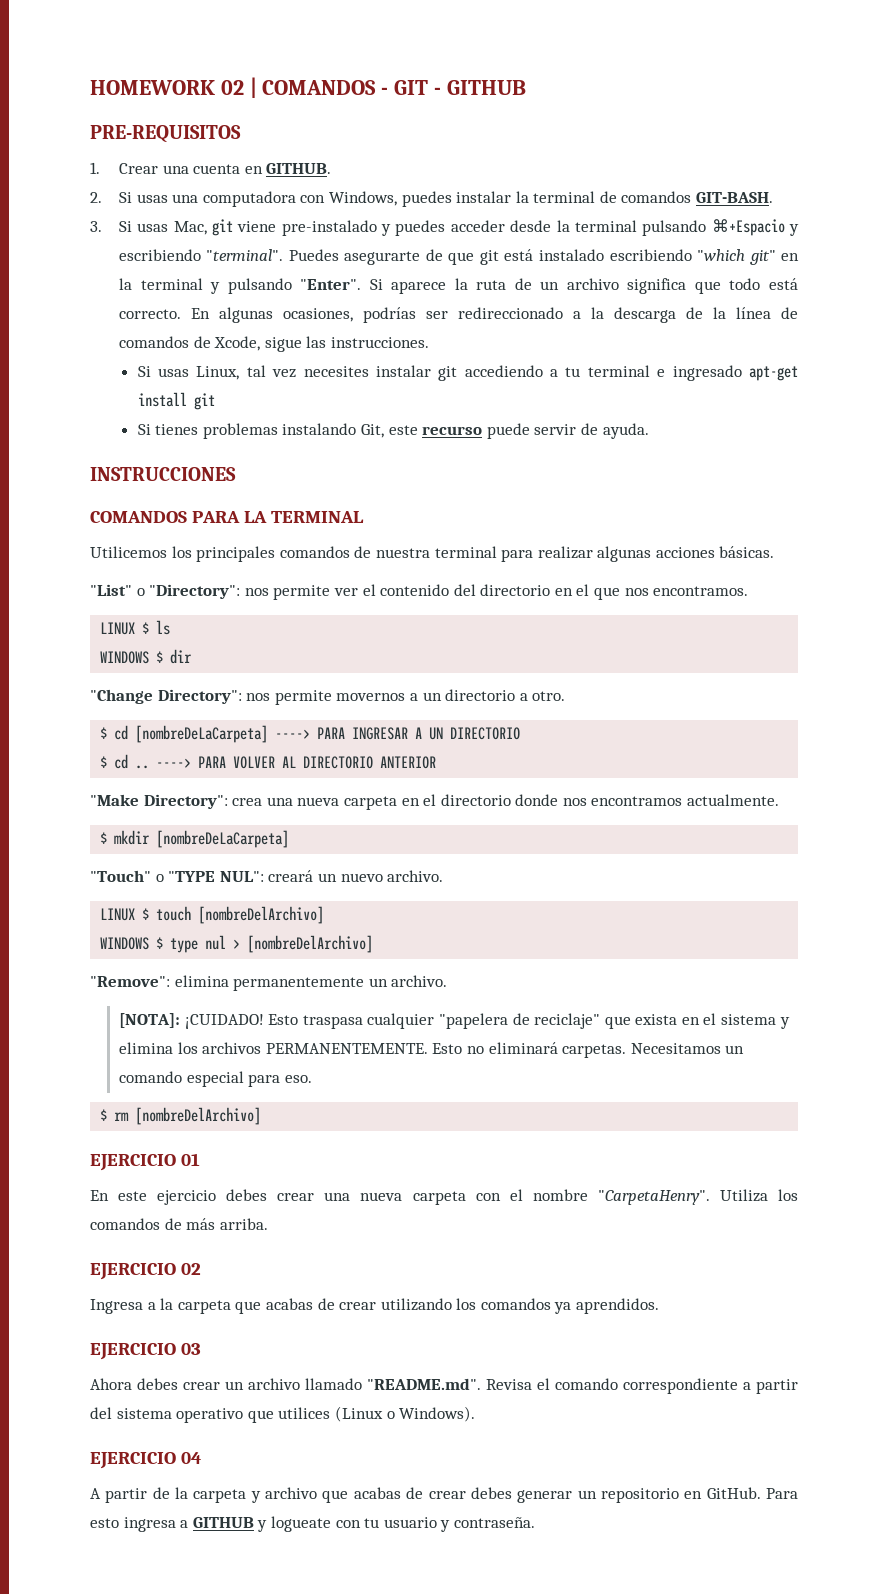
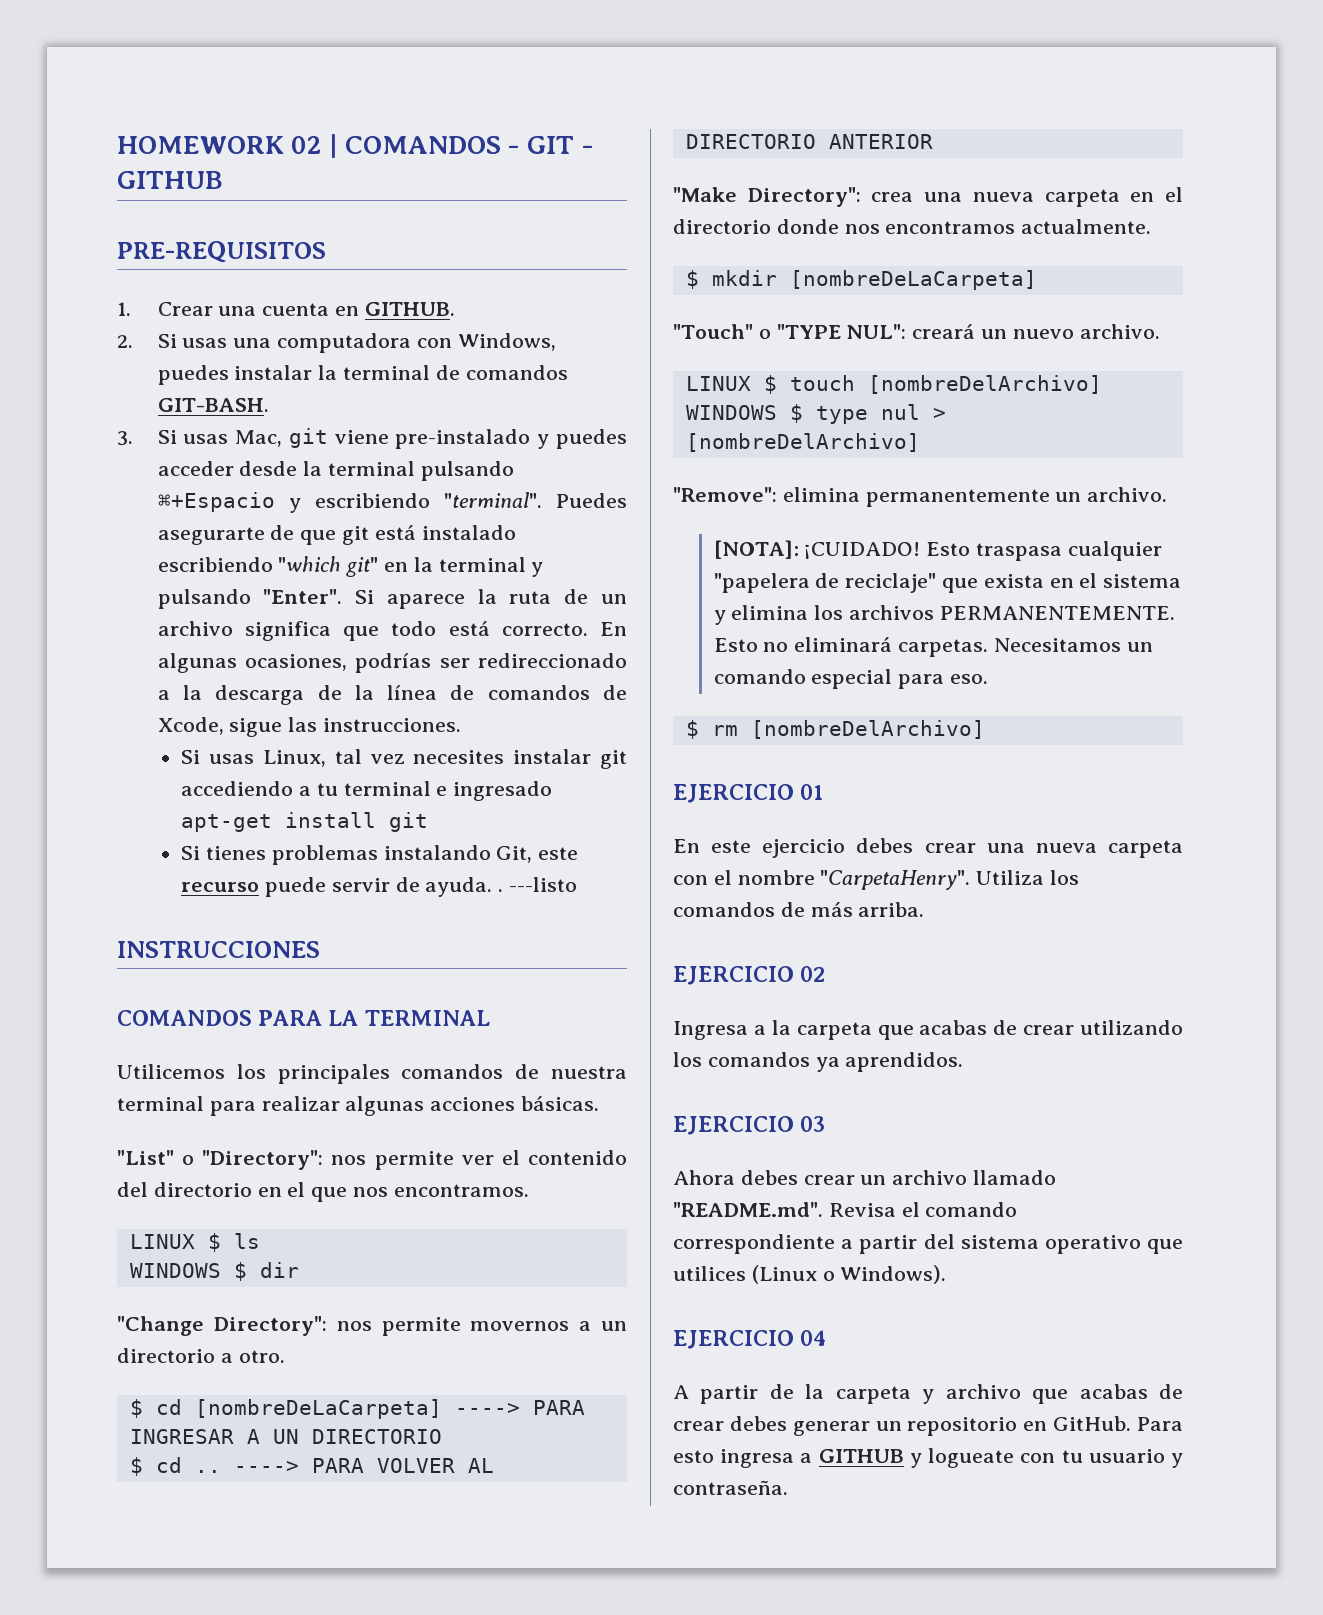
- Si tienes problemas instalando Git, este recurso puede servir de ayuda.
+ Si tienes problemas instalando Git, este recurso puede servir de ayuda. . ---listo

